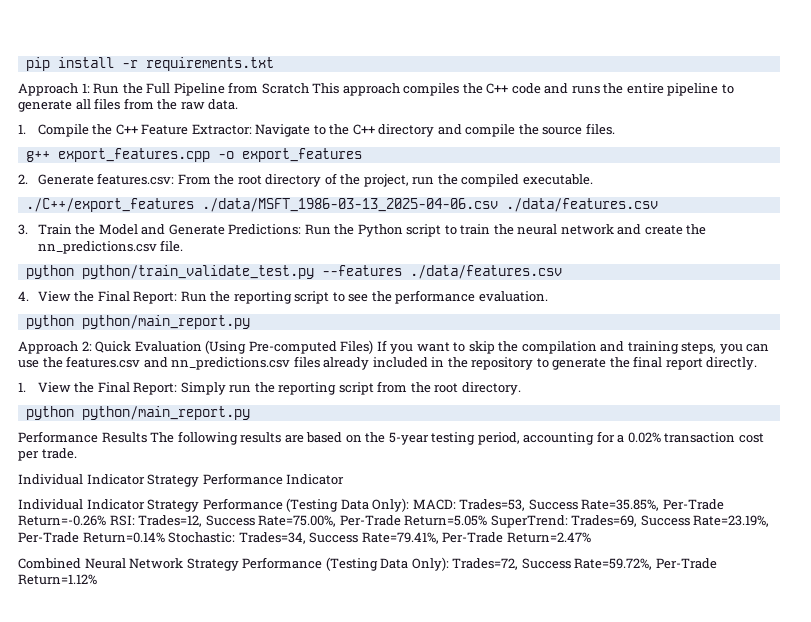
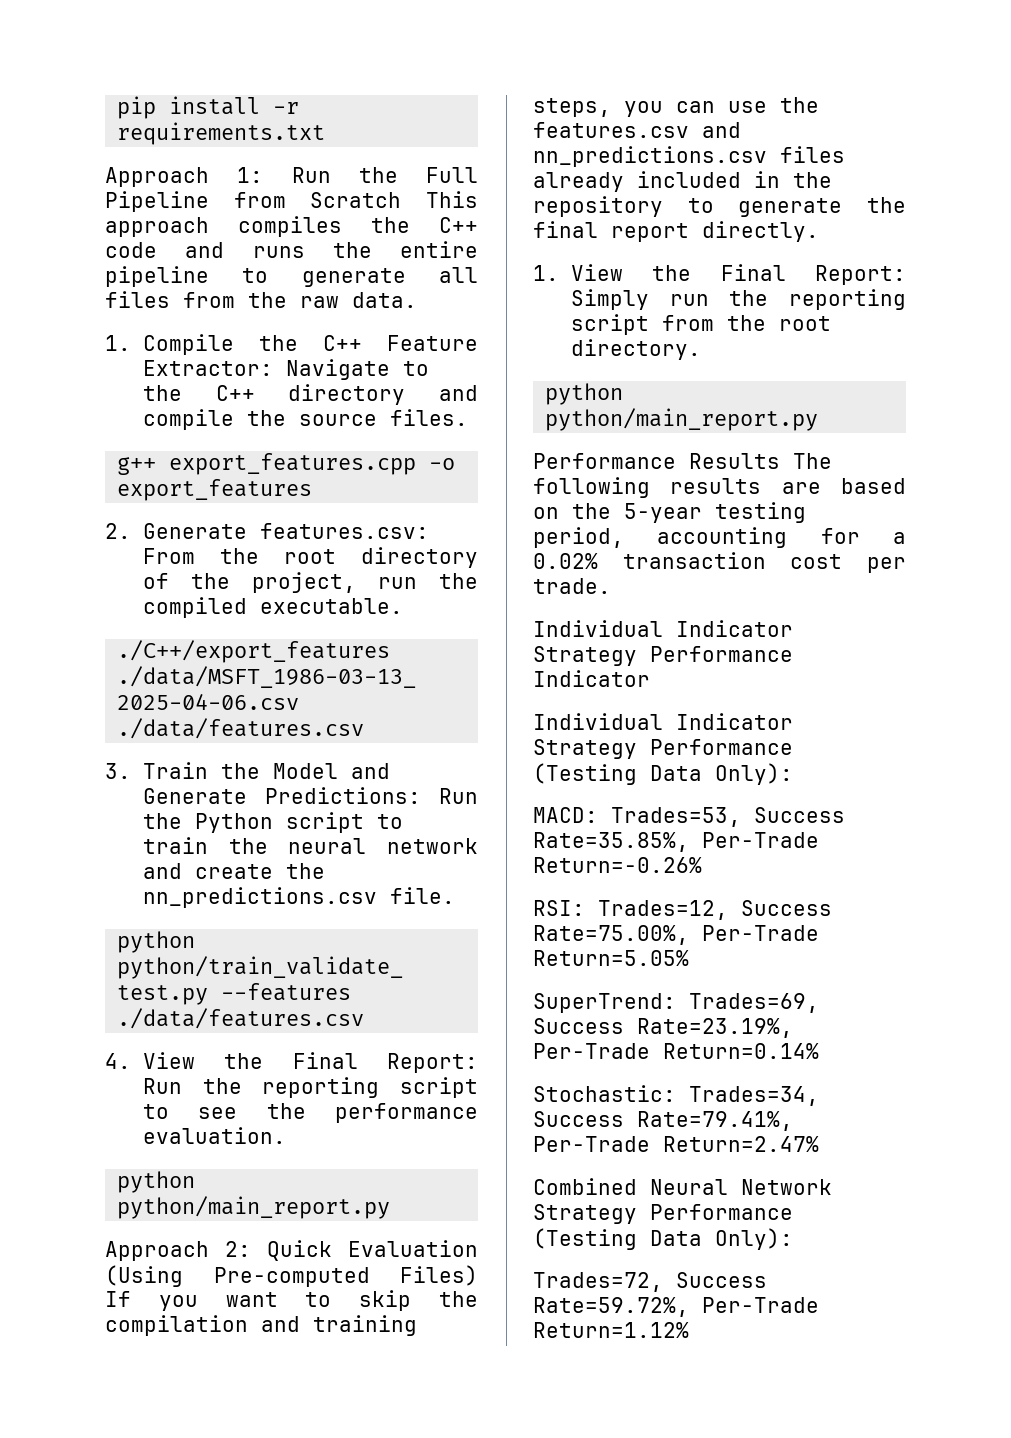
- Individual Indicator Strategy Performance (Testing Data Only): MACD: Trades=53, Success Rate=35.85%, Per-Trade Return=-0.26% RSI: Trades=12, Success Rate=75.00%, Per-Trade Return=5.05% SuperTrend: Trades=69, Success Rate=23.19%, Per-Trade Return=0.14% Stochastic: Trades=34, Success Rate=79.41%, Per-Trade Return=2.47%
+ Individual Indicator Strategy Performance (Testing Data Only):
+ MACD: Trades=53, Success Rate=35.85%, Per-Trade Return=-0.26%
+ RSI: Trades=12, Success Rate=75.00%, Per-Trade Return=5.05%
+ SuperTrend: Trades=69, Success Rate=23.19%, Per-Trade Return=0.14%
+ Stochastic: Trades=34, Success Rate=79.41%, Per-Trade Return=2.47%
- Combined Neural Network Strategy Performance (Testing Data Only): Trades=72, Success Rate=59.72%, Per-Trade Return=1.12%
+ Combined Neural Network Strategy Performance (Testing Data Only):
+ Trades=72, Success Rate=59.72%, Per-Trade Return=1.12%

